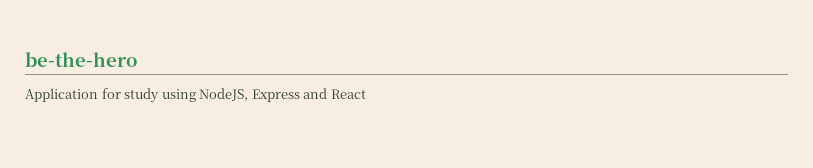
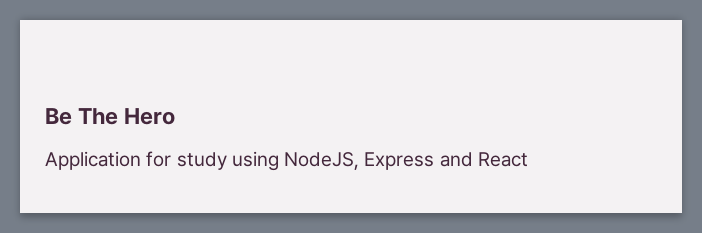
- be-the-hero
+ Be The Hero

